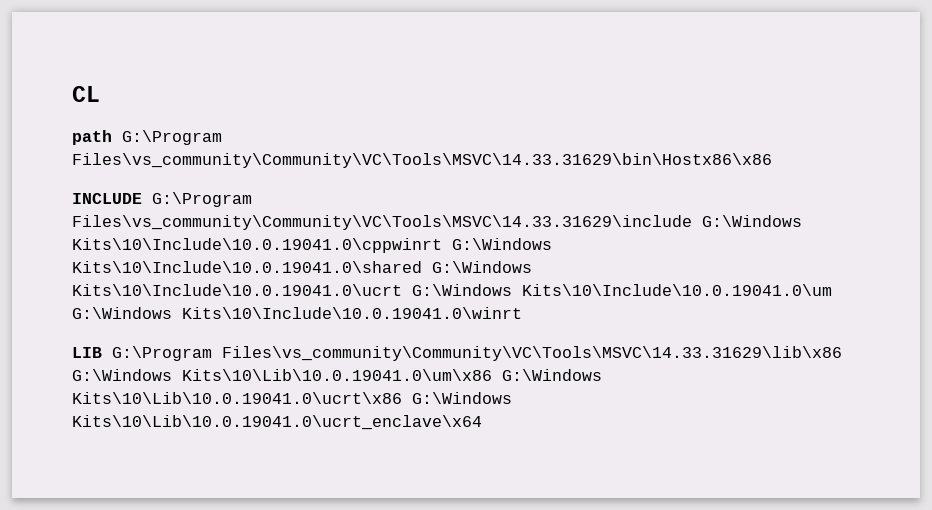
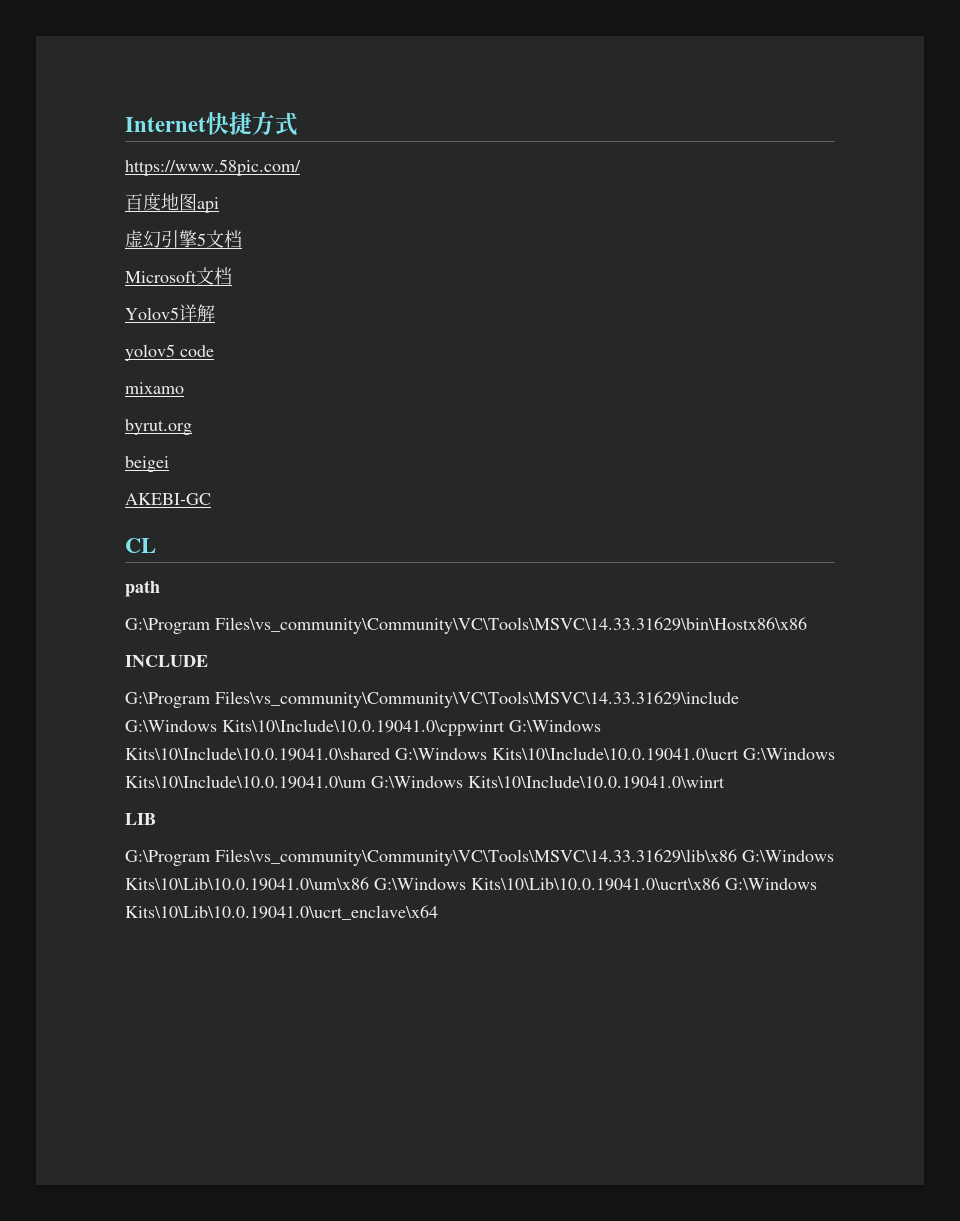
+ Internet快捷方式
+ https://www.58pic.com/
+ 百度地图api
+ 虚幻引擎5文档
+ Microsoft文档
+ Yolov5详解
+ yolov5 code
+ mixamo
+ byrut.org
+ beigei
+ AKEBI-GC
- path G:\Program Files\vs_community\Community\VC\Tools\MSVC\14.33.31629\bin\Hostx86\x86
+ path
+ G:\Program Files\vs_community\Community\VC\Tools\MSVC\14.33.31629\bin\Hostx86\x86
- INCLUDE G:\Program Files\vs_community\Community\VC\Tools\MSVC\14.33.31629\include G:\Windows Kits\10\Include\10.0.19041.0\cppwinrt G:\Windows Kits\10\Include\10.0.19041.0\shared G:\Windows Kits\10\Include\10.0.19041.0\ucrt G:\Windows Kits\10\Include\10.0.19041.0\um G:\Windows Kits\10\Include\10.0.19041.0\winrt
+ INCLUDE
+ G:\Program Files\vs_community\Community\VC\Tools\MSVC\14.33.31629\include G:\Windows Kits\10\Include\10.0.19041.0\cppwinrt G:\Windows Kits\10\Include\10.0.19041.0\shared G:\Windows Kits\10\Include\10.0.19041.0\ucrt G:\Windows Kits\10\Include\10.0.19041.0\um G:\Windows Kits\10\Include\10.0.19041.0\winrt
- LIB G:\Program Files\vs_community\Community\VC\Tools\MSVC\14.33.31629\lib\x86 G:\Windows Kits\10\Lib\10.0.19041.0\um\x86 G:\Windows Kits\10\Lib\10.0.19041.0\ucrt\x86 G:\Windows Kits\10\Lib\10.0.19041.0\ucrt_enclave\x64
+ LIB
+ G:\Program Files\vs_community\Community\VC\Tools\MSVC\14.33.31629\lib\x86 G:\Windows Kits\10\Lib\10.0.19041.0\um\x86 G:\Windows Kits\10\Lib\10.0.19041.0\ucrt\x86 G:\Windows Kits\10\Lib\10.0.19041.0\ucrt_enclave\x64

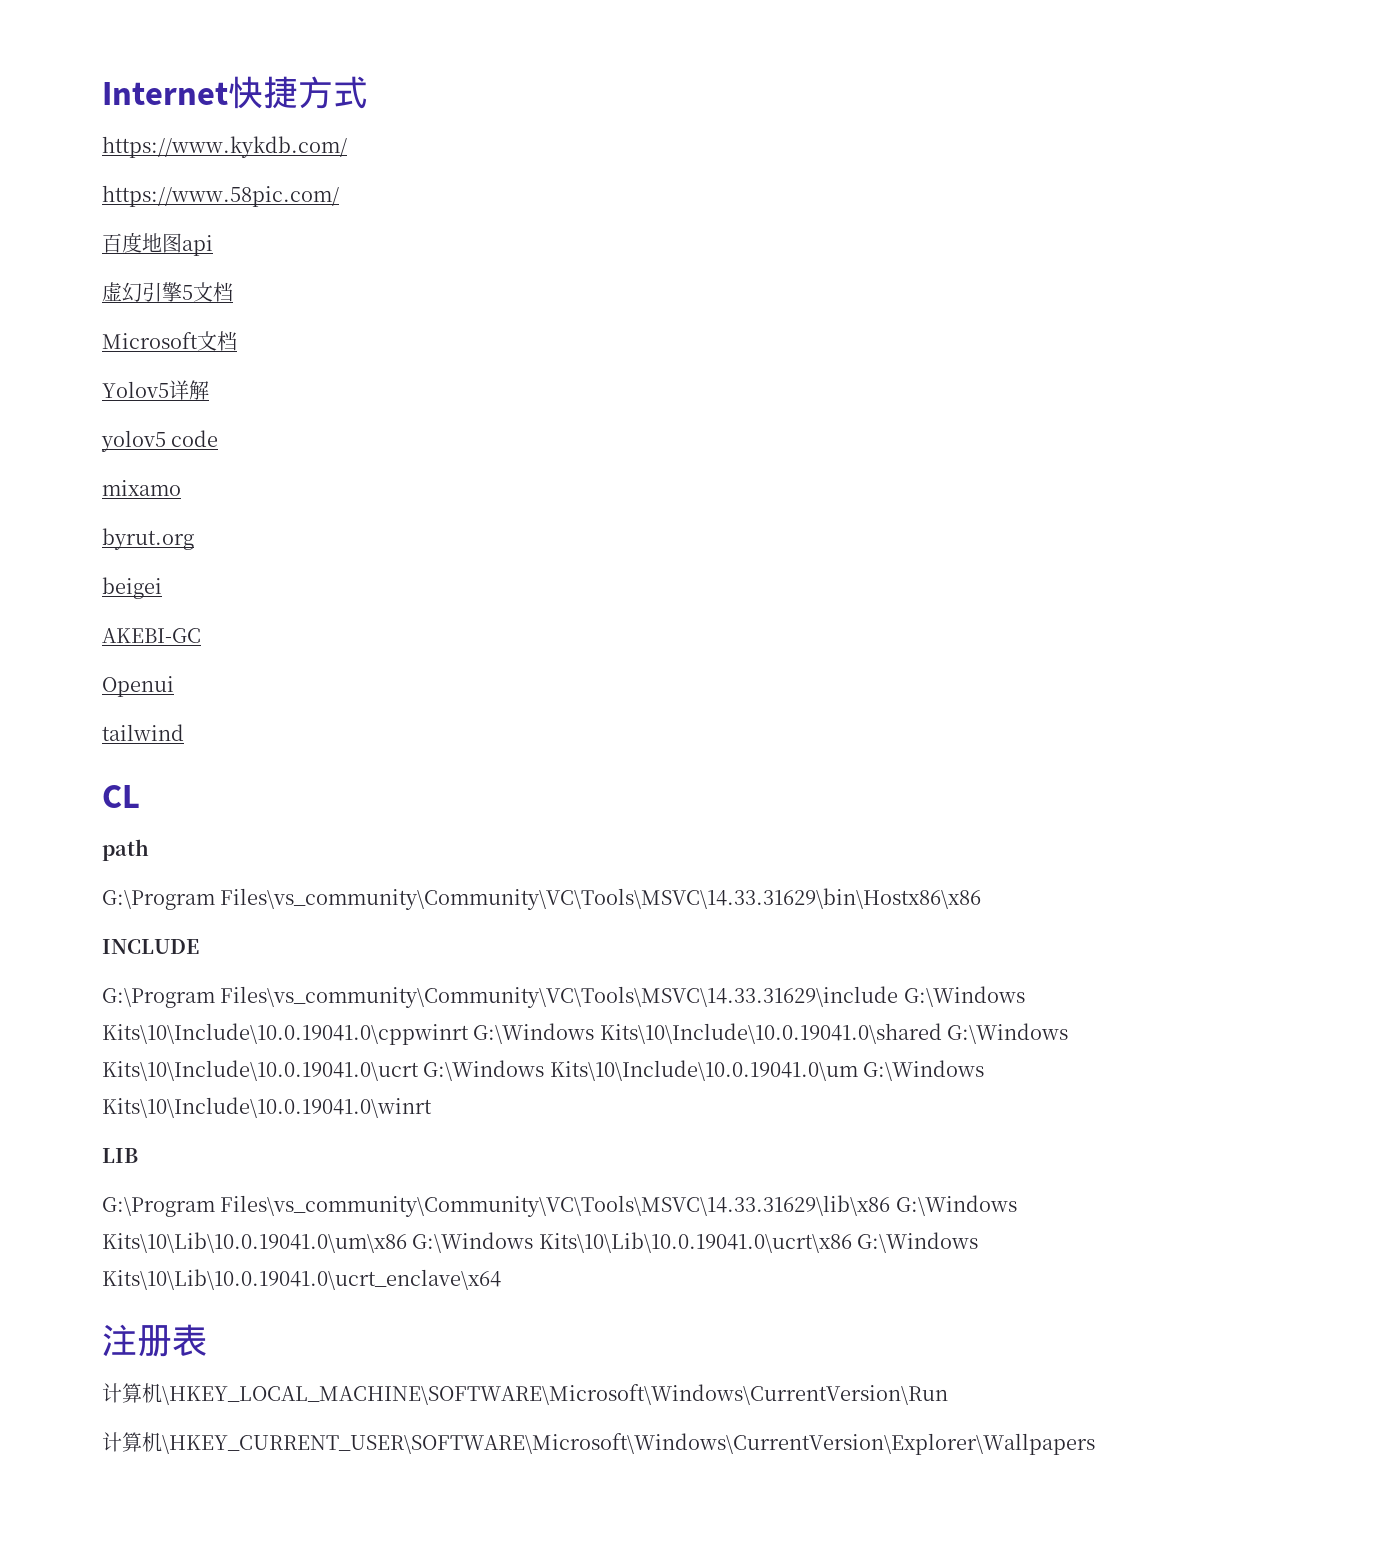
+ https://www.kykdb.com/
+ Openui
+ tailwind
+ 注册表
+ 计算机\HKEY_LOCAL_MACHINE\SOFTWARE\Microsoft\Windows\CurrentVersion\Run
+ 计算机\HKEY_CURRENT_USER\SOFTWARE\Microsoft\Windows\CurrentVersion\Explorer\Wallpapers

